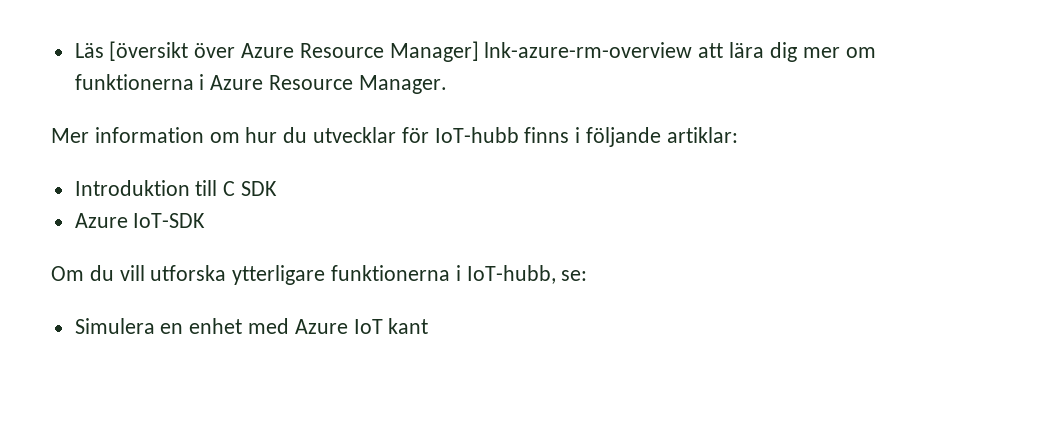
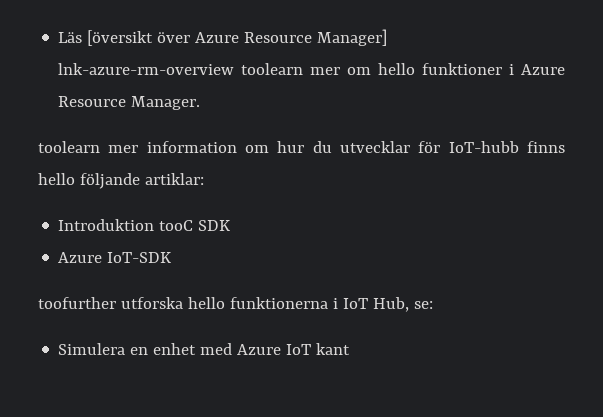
- Läs [översikt över Azure Resource Manager] lnk-azure-rm-overview att lära dig mer om funktionerna i Azure Resource Manager.
+ Läs [översikt över Azure Resource Manager] lnk-azure-rm-overview toolearn mer om hello funktioner i Azure Resource Manager.
- Mer information om hur du utvecklar för IoT-hubb finns i följande artiklar:
+ toolearn mer information om hur du utvecklar för IoT-hubb finns hello följande artiklar:
- Introduktion till C SDK
+ Introduktion tooC SDK
- Om du vill utforska ytterligare funktionerna i IoT-hubb, se:
+ toofurther utforska hello funktionerna i IoT Hub, se:

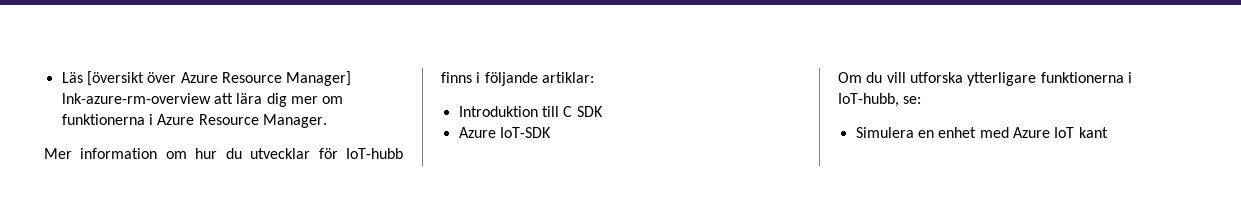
- Läs [översikt över Azure Resource Manager] lnk-azure-rm-overview toolearn mer om hello funktioner i Azure Resource Manager.
+ Läs [översikt över Azure Resource Manager] lnk-azure-rm-overview att lära dig mer om funktionerna i Azure Resource Manager.
- toolearn mer information om hur du utvecklar för IoT-hubb finns hello följande artiklar:
+ Mer information om hur du utvecklar för IoT-hubb finns i följande artiklar:
- Introduktion tooC SDK
+ Introduktion till C SDK
- toofurther utforska hello funktionerna i IoT Hub, se:
+ Om du vill utforska ytterligare funktionerna i IoT-hubb, se:

